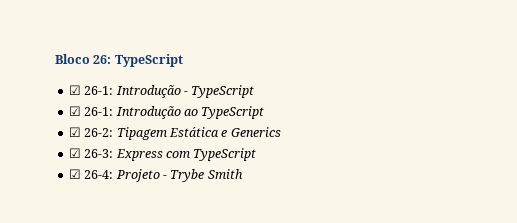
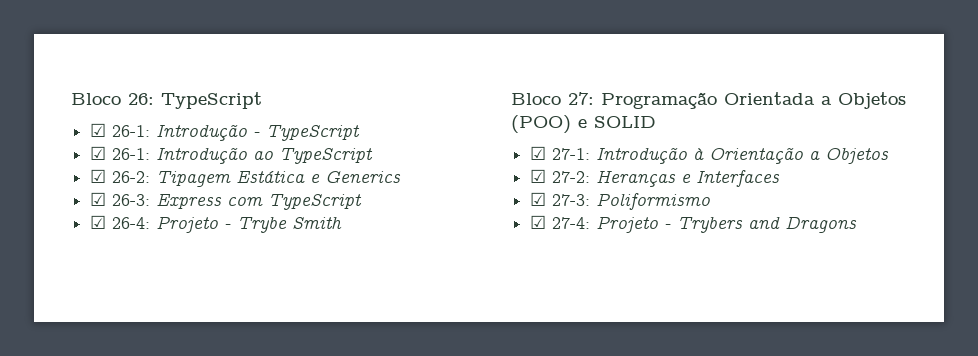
+ Bloco 27: Programação Orientada a Objetos (POO) e SOLID
+ ☑ 27-1: Introdução à Orientação a Objetos
+ ☑ 27-2: Heranças e Interfaces
+ ☑ 27-3: Poliformismo
+ ☑ 27-4: Projeto - Trybers and Dragons

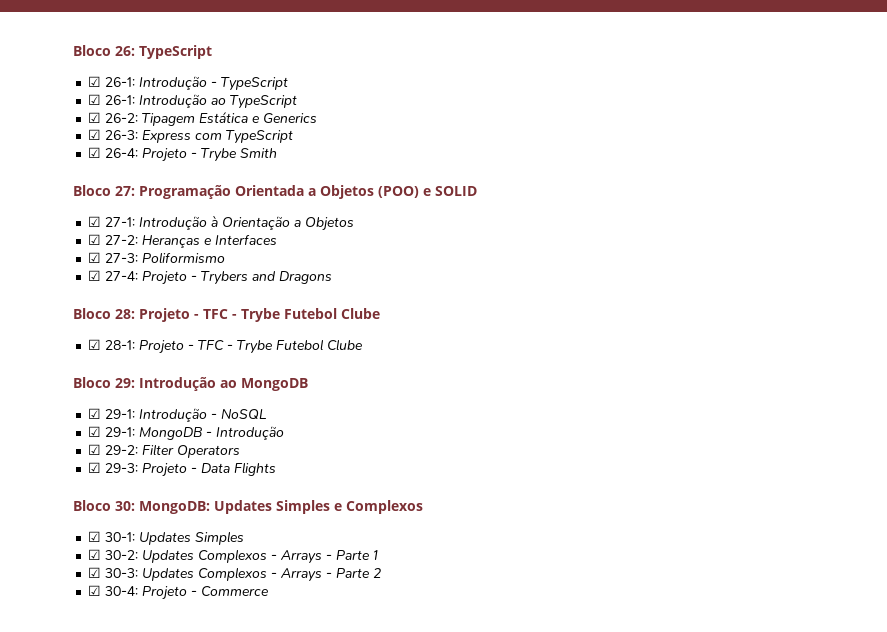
+ Bloco 28: Projeto - TFC - Trybe Futebol Clube
+ ☑ 28-1: Projeto - TFC - Trybe Futebol Clube
+ Bloco 29: Introdução ao MongoDB
+ ☑ 29-1: Introdução - NoSQL
+ ☑ 29-1: MongoDB - Introdução
+ ☑ 29-2: Filter Operators
+ ☑ 29-3: Projeto - Data Flights
+ Bloco 30: MongoDB: Updates Simples e Complexos
+ ☑ 30-1: Updates Simples
+ ☑ 30-2: Updates Complexos - Arrays - Parte 1
+ ☑ 30-3: Updates Complexos - Arrays - Parte 2
+ ☑ 30-4: Projeto - Commerce

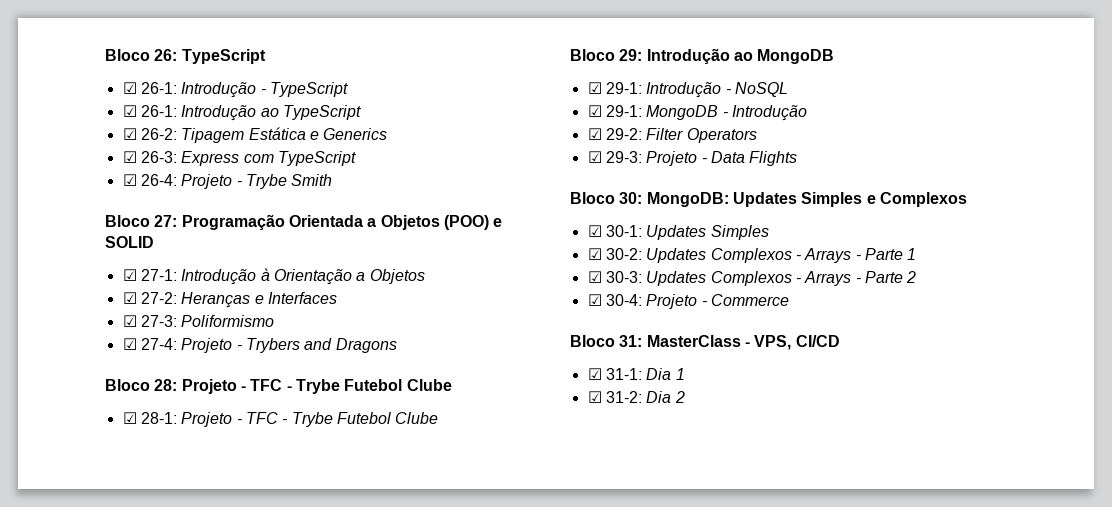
+ Bloco 31: MasterClass - VPS, CI/CD
+ ☑ 31-1: Dia 1
+ ☑ 31-2: Dia 2

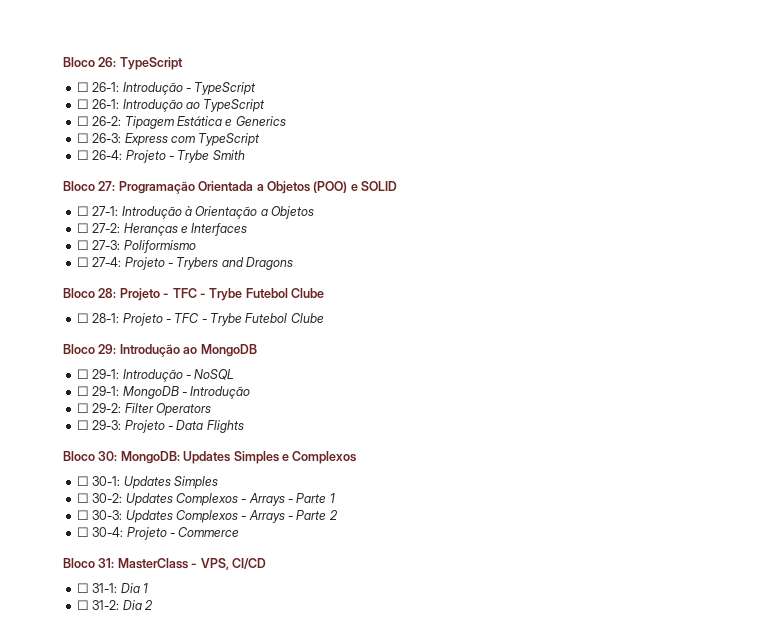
- ☑ 26-1: Introdução - TypeScript
+ ☐ 26-1: Introdução - TypeScript
- ☑ 26-1: Introdução ao TypeScript
+ ☐ 26-1: Introdução ao TypeScript
- ☑ 26-2: Tipagem Estática e Generics
+ ☐ 26-2: Tipagem Estática e Generics
- ☑ 26-3: Express com TypeScript
+ ☐ 26-3: Express com TypeScript
- ☑ 26-4: Projeto - Trybe Smith
+ ☐ 26-4: Projeto - Trybe Smith
- ☑ 27-1: Introdução à Orientação a Objetos
+ ☐ 27-1: Introdução à Orientação a Objetos
- ☑ 27-2: Heranças e Interfaces
+ ☐ 27-2: Heranças e Interfaces
- ☑ 27-3: Poliformismo
+ ☐ 27-3: Poliformismo
- ☑ 27-4: Projeto - Trybers and Dragons
+ ☐ 27-4: Projeto - Trybers and Dragons
- ☑ 28-1: Projeto - TFC - Trybe Futebol Clube
+ ☐ 28-1: Projeto - TFC - Trybe Futebol Clube
- ☑ 29-1: Introdução - NoSQL
+ ☐ 29-1: Introdução - NoSQL
- ☑ 29-1: MongoDB - Introdução
+ ☐ 29-1: MongoDB - Introdução
- ☑ 29-2: Filter Operators
+ ☐ 29-2: Filter Operators
- ☑ 29-3: Projeto - Data Flights
+ ☐ 29-3: Projeto - Data Flights
- ☑ 30-1: Updates Simples
+ ☐ 30-1: Updates Simples
- ☑ 30-2: Updates Complexos - Arrays - Parte 1
+ ☐ 30-2: Updates Complexos - Arrays - Parte 1
- ☑ 30-3: Updates Complexos - Arrays - Parte 2
+ ☐ 30-3: Updates Complexos - Arrays - Parte 2
- ☑ 30-4: Projeto - Commerce
+ ☐ 30-4: Projeto - Commerce
- ☑ 31-1: Dia 1
+ ☐ 31-1: Dia 1
- ☑ 31-2: Dia 2
+ ☐ 31-2: Dia 2

